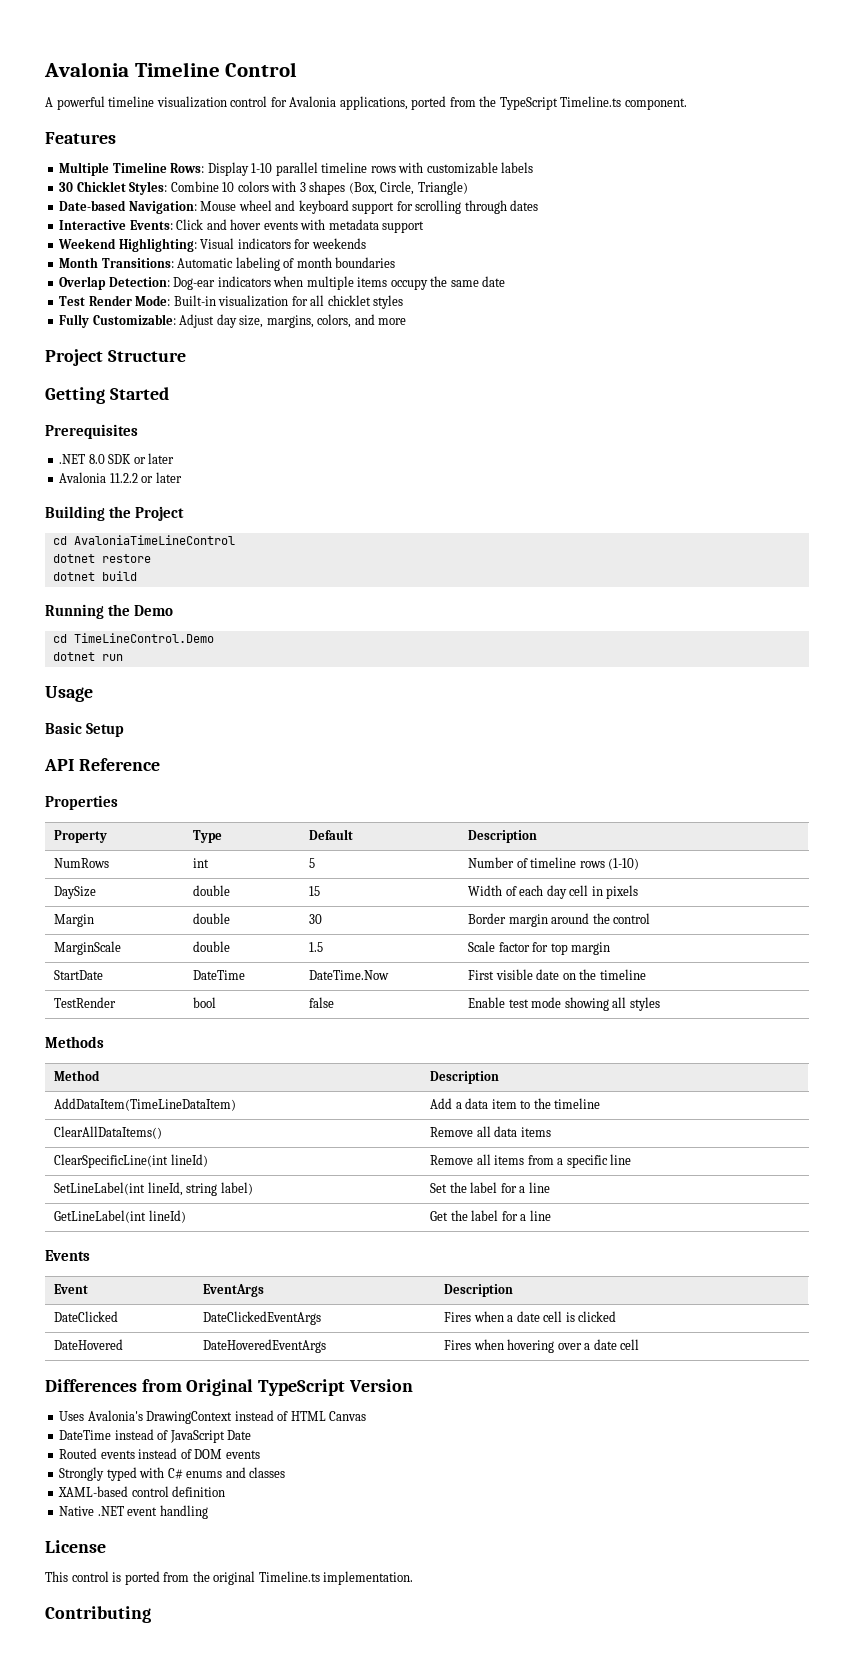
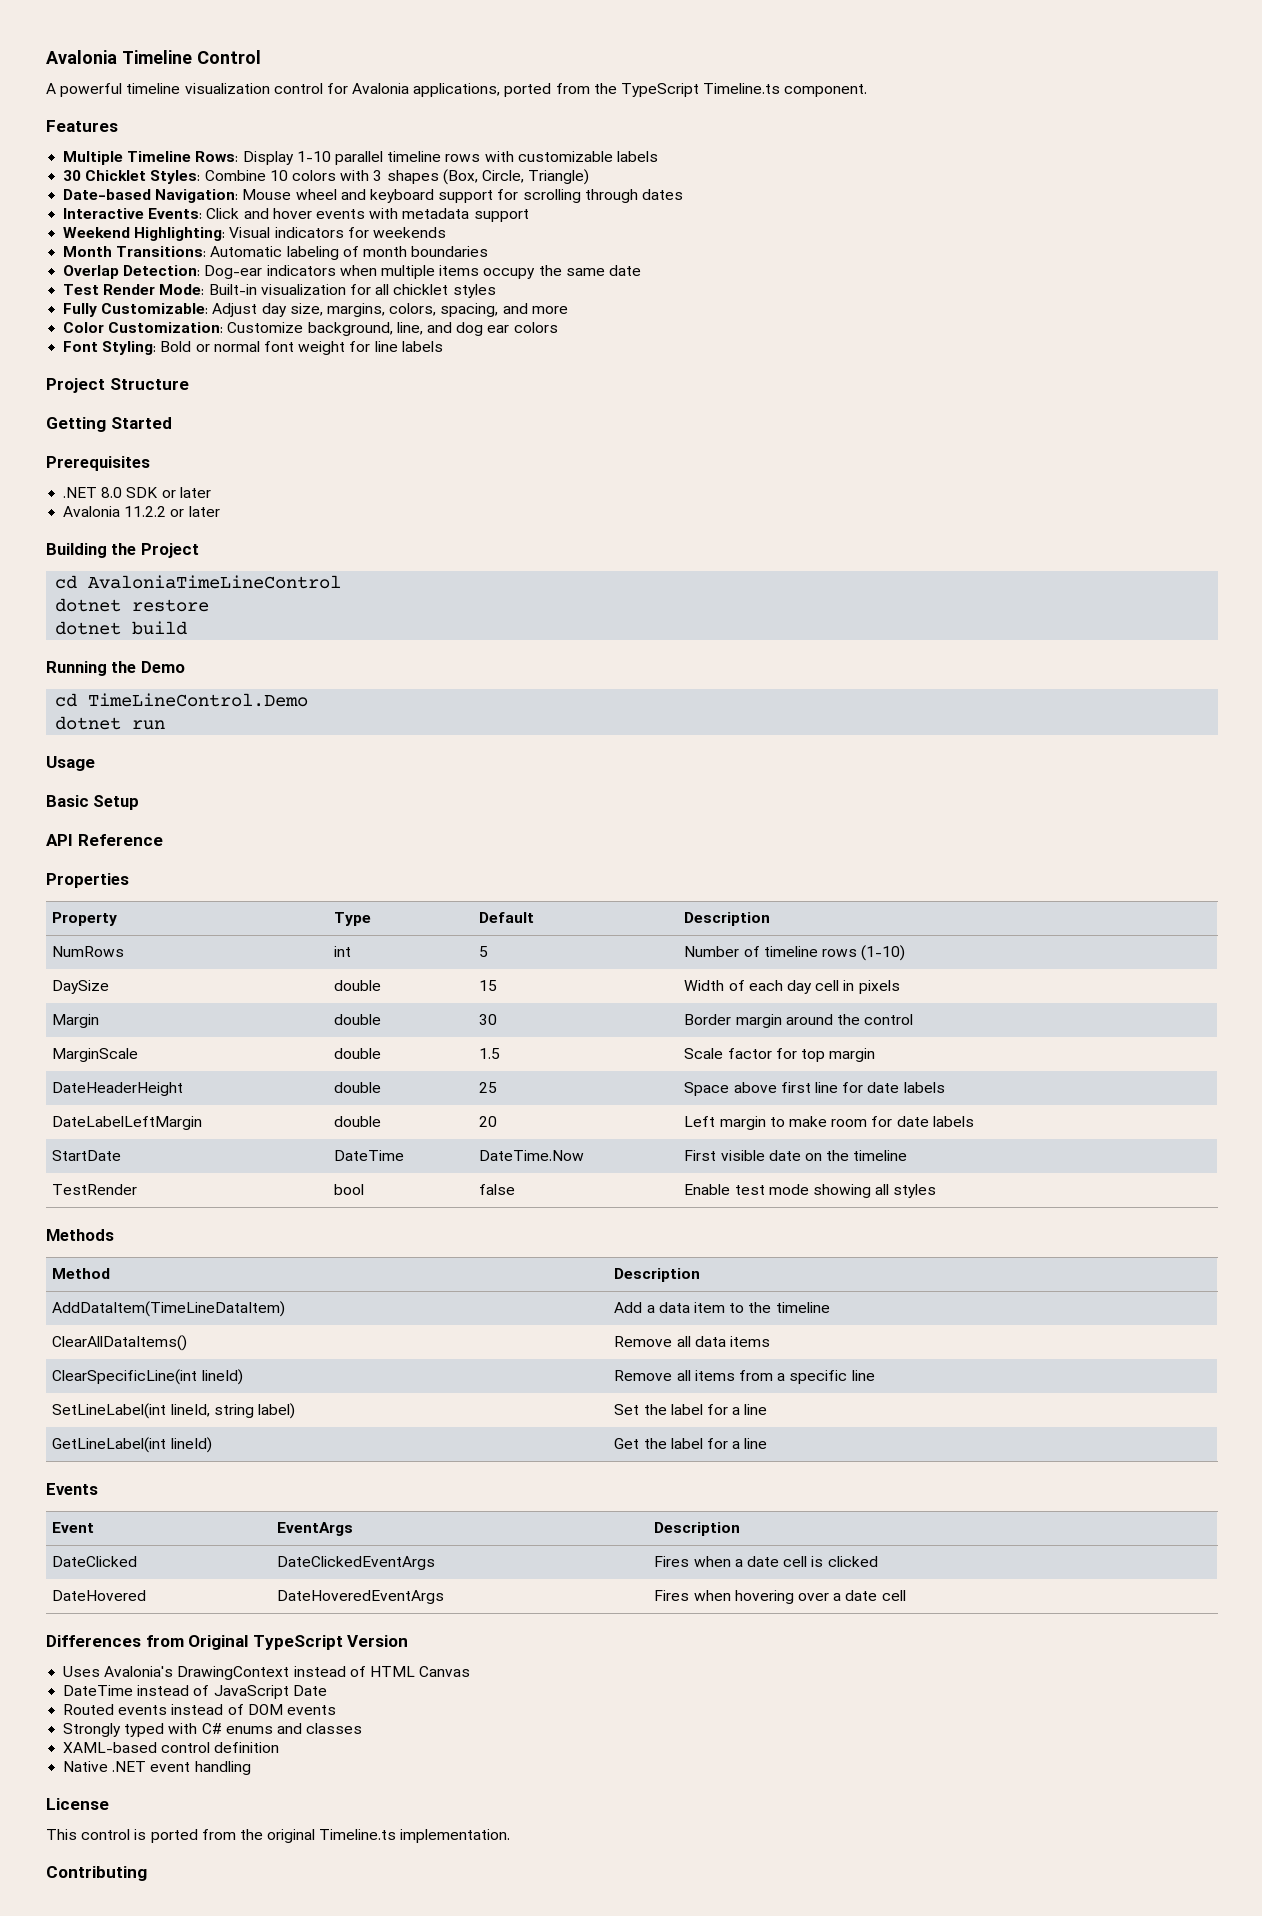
- Fully Customizable: Adjust day size, margins, colors, and more
+ Fully Customizable: Adjust day size, margins, colors, spacing, and more
+ Color Customization: Customize background, line, and dog ear colors
+ Font Styling: Bold or normal font weight for line labels
+ DateHeaderHeight | double | 25 | Space above first line for date labels
+ DateLabelLeftMargin | double | 20 | Left margin to make room for date labels

